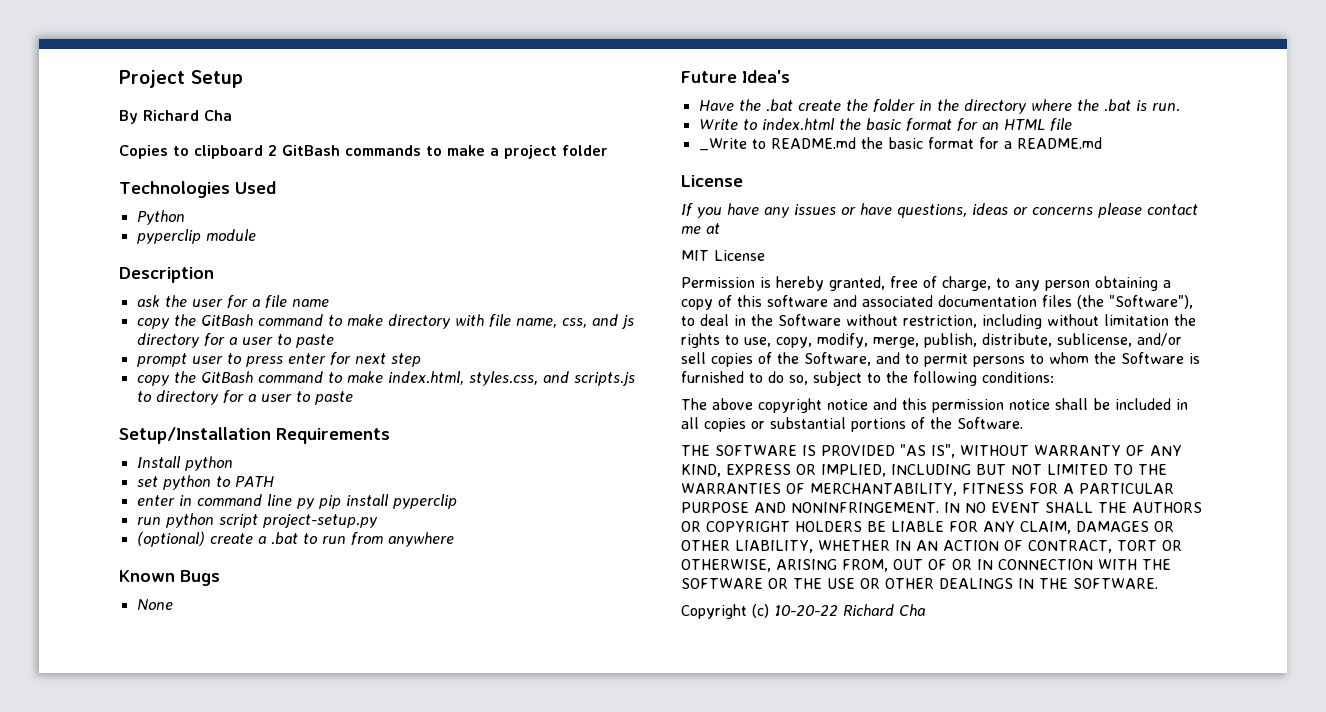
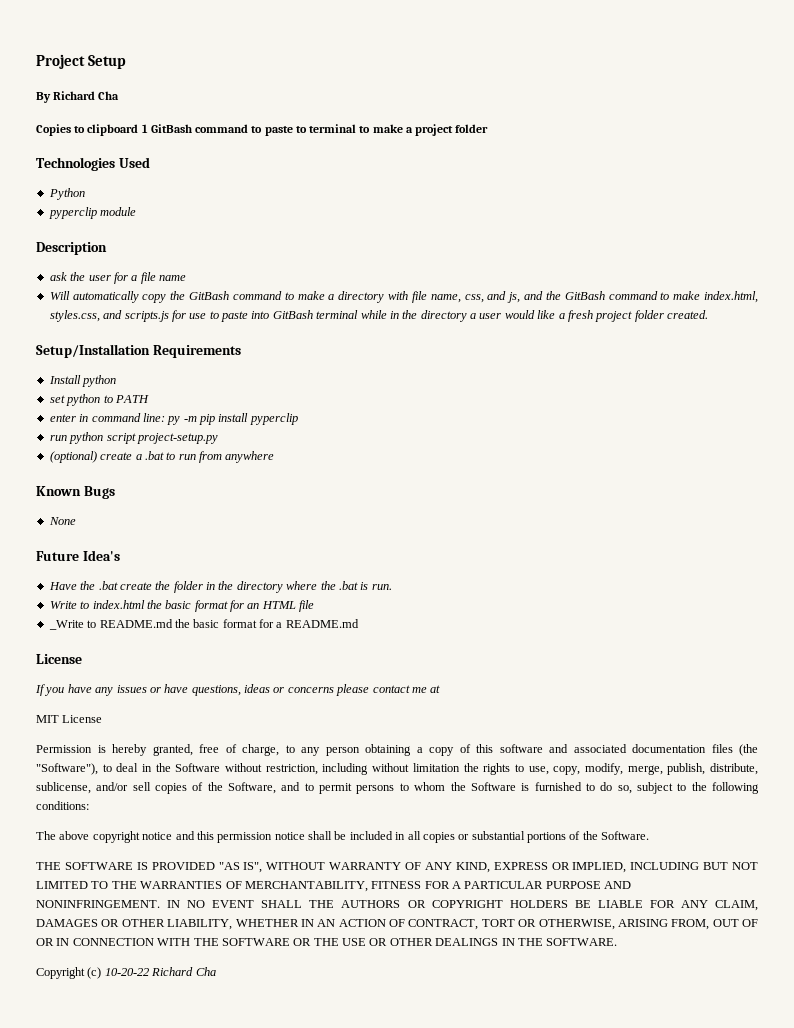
- Copies to clipboard 2 GitBash commands to make a project folder
+ Copies to clipboard 1 GitBash command to paste to terminal to make a project folder
- copy the GitBash command to make directory with file name, css, and js directory for a user to paste
- prompt user to press enter for next step
- copy the GitBash command to make index.html, styles.css, and scripts.js to directory for a user to paste
+ Will automatically copy the GitBash command to make a directory with file name, css, and js, and the GitBash command to make index.html, styles.css, and scripts.js for use to paste into GitBash terminal while in the directory a user would like a fresh project folder created.
- enter in command line py pip install pyperclip
+ enter in command line: py -m pip install pyperclip

